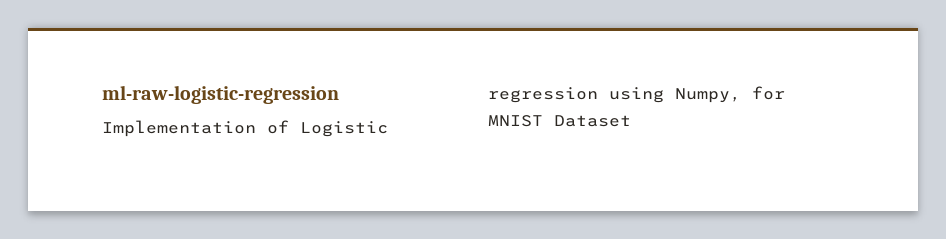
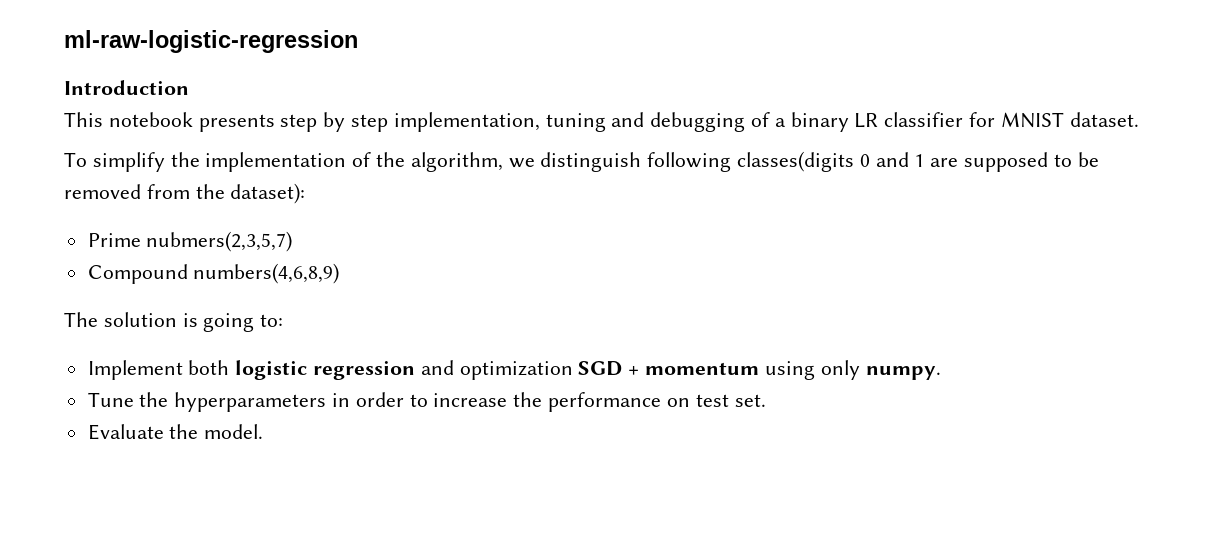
- Implementation of Logistic regression using Numpy, for MNIST Dataset
+ Introduction
+ This notebook presents step by step implementation, tuning and debugging of a binary LR classifier for MNIST dataset.
+ To simplify the implementation of the algorithm, we distinguish following classes(digits 0 and 1 are supposed to be removed from the dataset):
+ Prime nubmers(2,3,5,7)
+ Compound numbers(4,6,8,9)
+ The solution is going to:
+ Implement both logistic regression and optimization SGD + momentum using only numpy.
+ Tune the hyperparameters in order to increase the performance on test set.
+ Evaluate the model.

